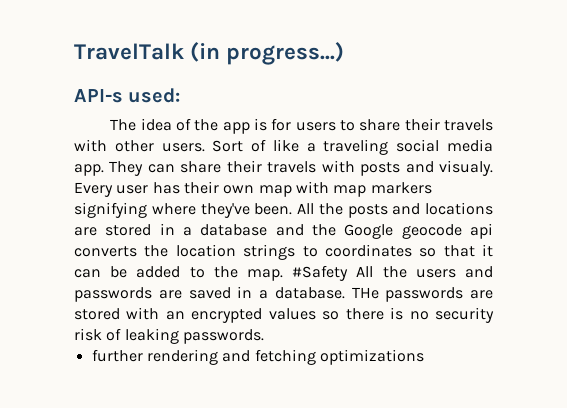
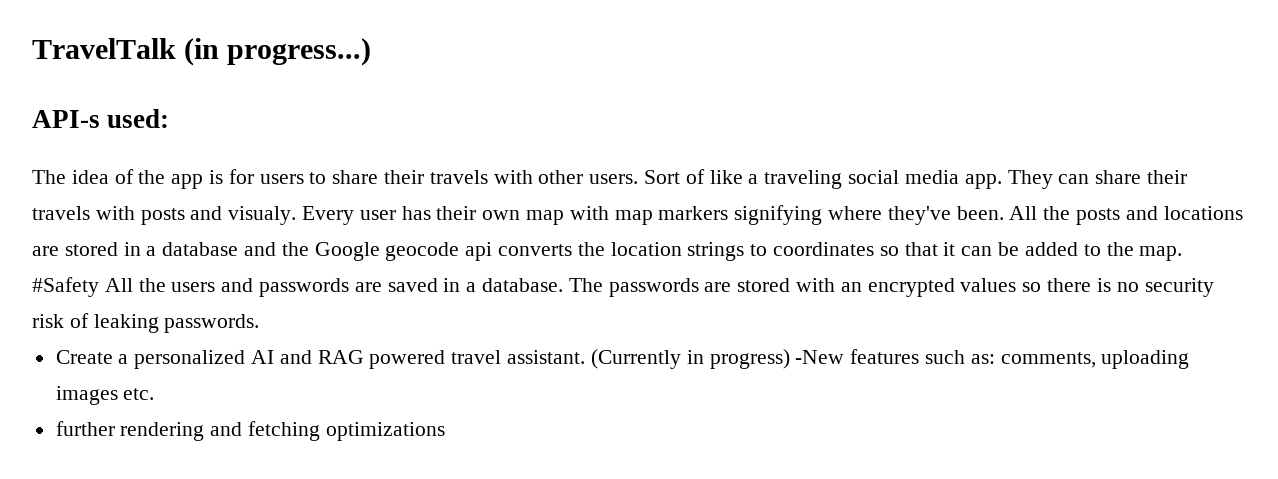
- THe passwords are stored with an encrypted values so there is no security risk of leaking passwords.
+ The passwords are stored with an encrypted values so there is no security risk of leaking passwords.
+ Create a personalized AI and RAG powered travel assistant. (Currently in progress) -New features such as: comments, uploading images etc.

